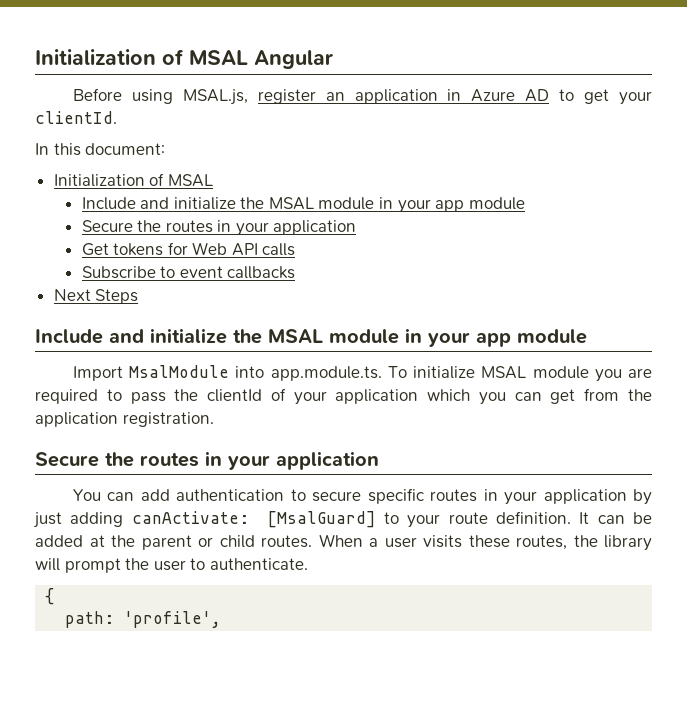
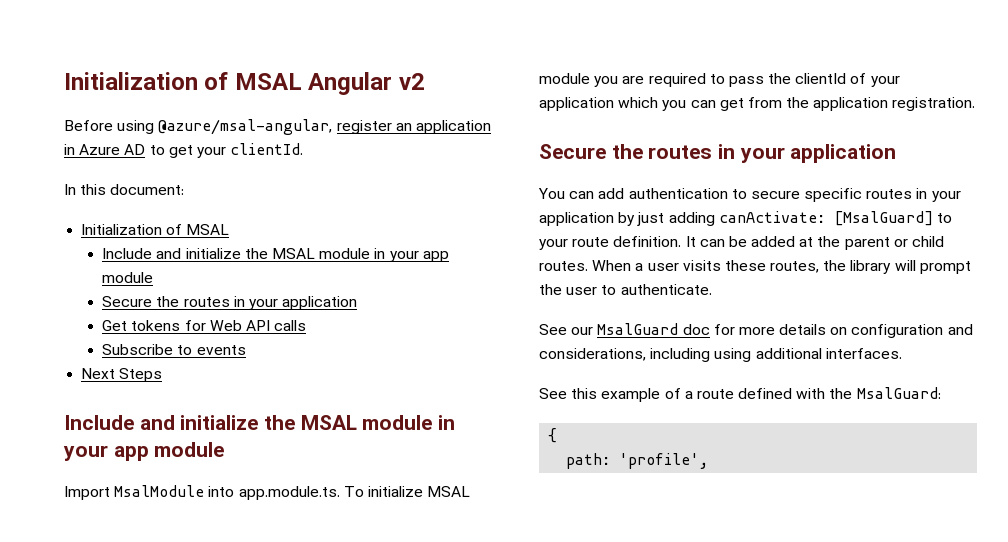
- Initialization of MSAL Angular
+ Initialization of MSAL Angular v2
- Before using MSAL.js, register an application in Azure AD to get your clientId.
+ Before using @azure/msal-angular, register an application in Azure AD to get your clientId.
- Subscribe to event callbacks
+ Subscribe to events
+ See our MsalGuard doc for more details on configuration and considerations, including using additional interfaces.
+ See this example of a route defined with the MsalGuard:

